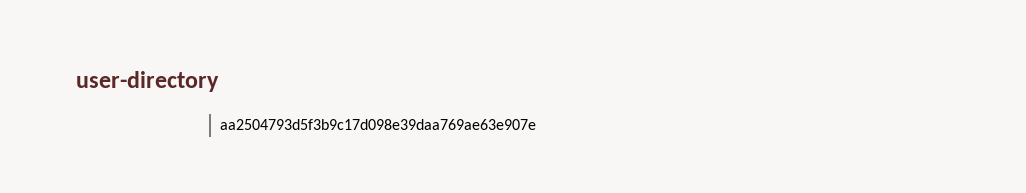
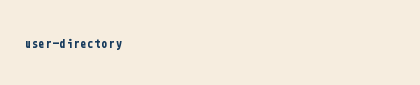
- aa2504793d5f3b9c17d098e39daa769ae63e907e

